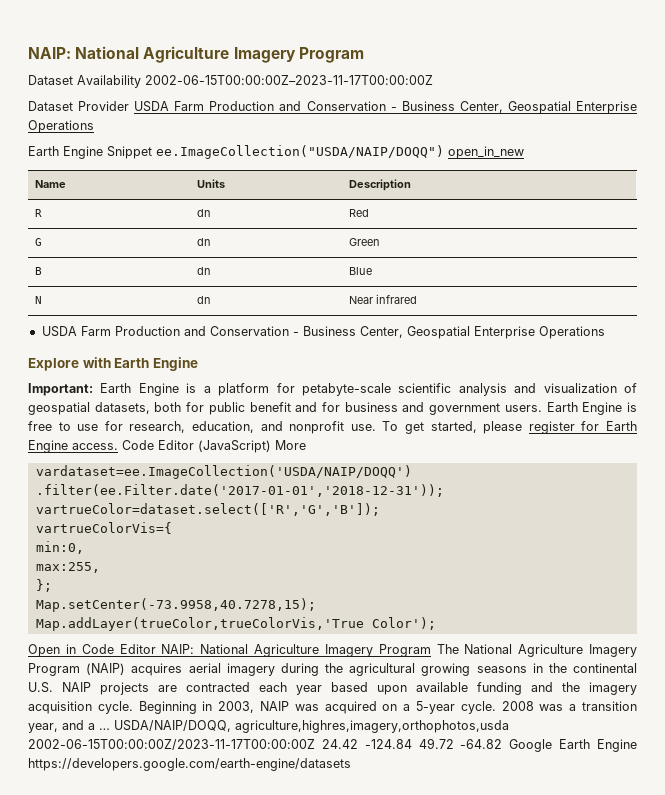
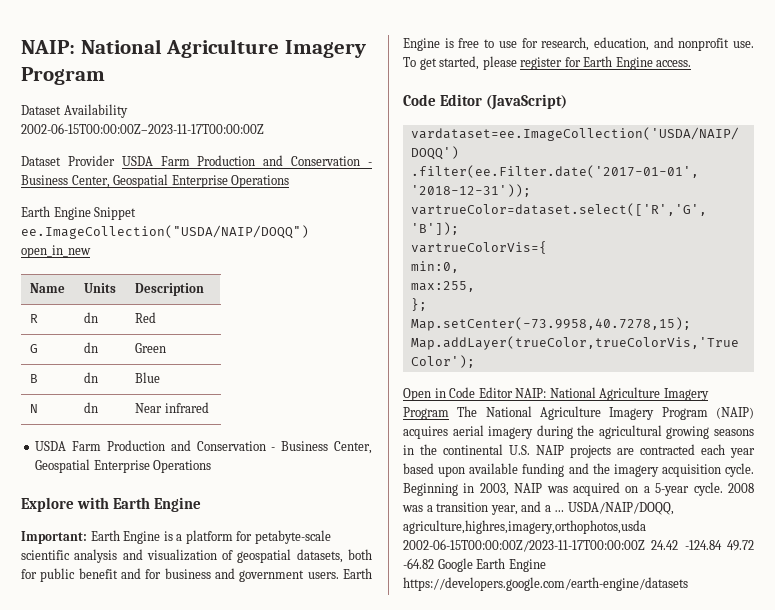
- To get started, please register for Earth Engine access. Code Editor (JavaScript) More
+ To get started, please register for Earth Engine access.
+ Code Editor (JavaScript)

